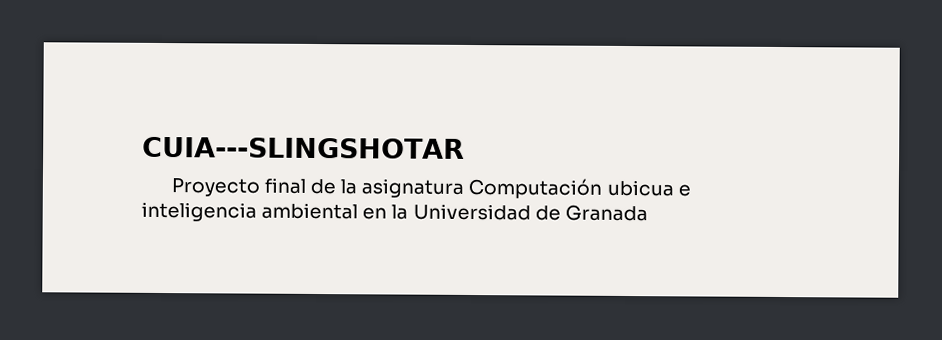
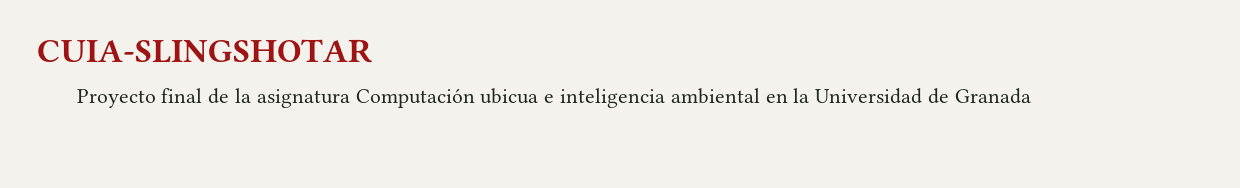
- CUIA---SLINGSHOTAR
+ CUIA-SLINGSHOTAR

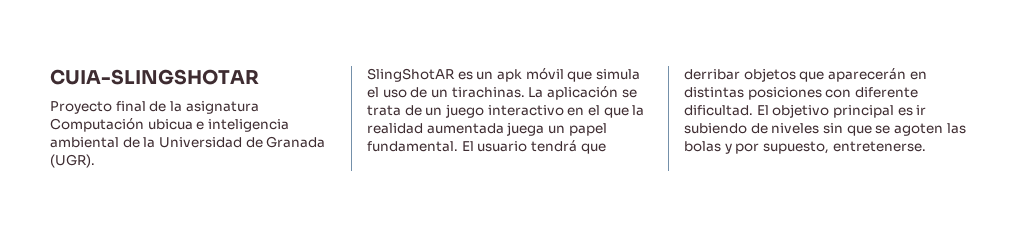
- Proyecto final de la asignatura Computación ubicua e inteligencia ambiental en la Universidad de Granada
+ Proyecto final de la asignatura Computación ubicua e inteligencia ambiental de la Universidad de Granada (UGR).
+ SlingShotAR es un apk móvil que simula el uso de un tirachinas. La aplicación se trata de un juego interactivo en el que la realidad aumentada juega un papel fundamental. El usuario tendrá que derribar objetos que aparecerán en distintas posiciones con diferente dificultad. El objetivo principal es ir subiendo de niveles sin que se agoten las bolas y por supuesto, entretenerse.

